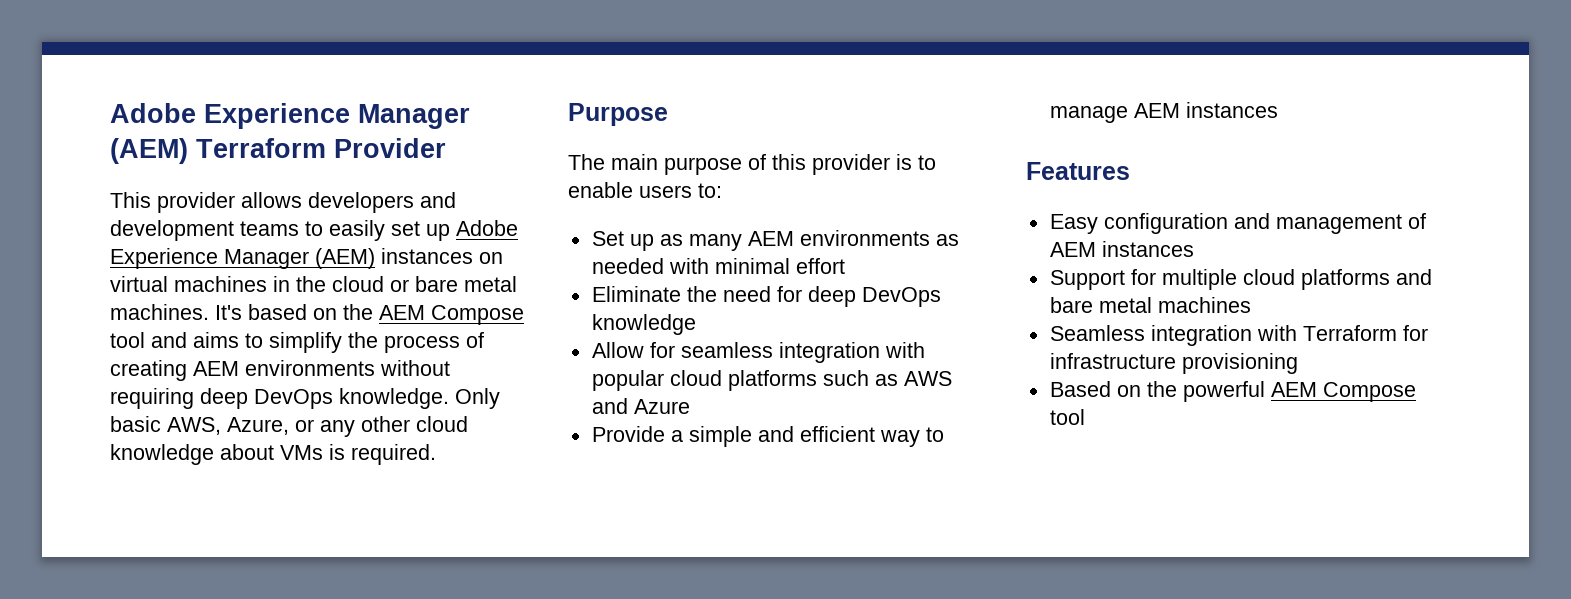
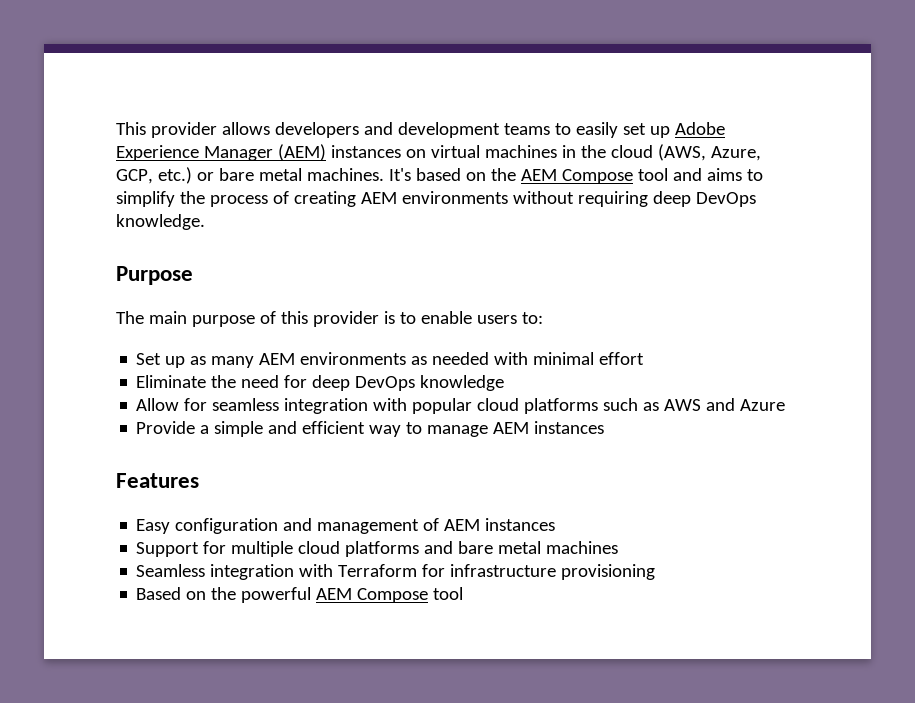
- Adobe Experience Manager (AEM) Terraform Provider
- This provider allows developers and development teams to easily set up Adobe Experience Manager (AEM) instances on virtual machines in the cloud or bare metal machines.
+ This provider allows developers and development teams to easily set up Adobe Experience Manager (AEM) instances on virtual machines in the cloud (AWS, Azure, GCP, etc.) or bare metal machines.
- Only basic AWS, Azure, or any other cloud knowledge about VMs is required.

